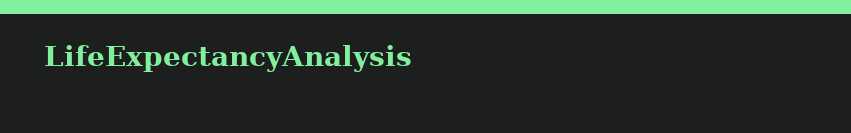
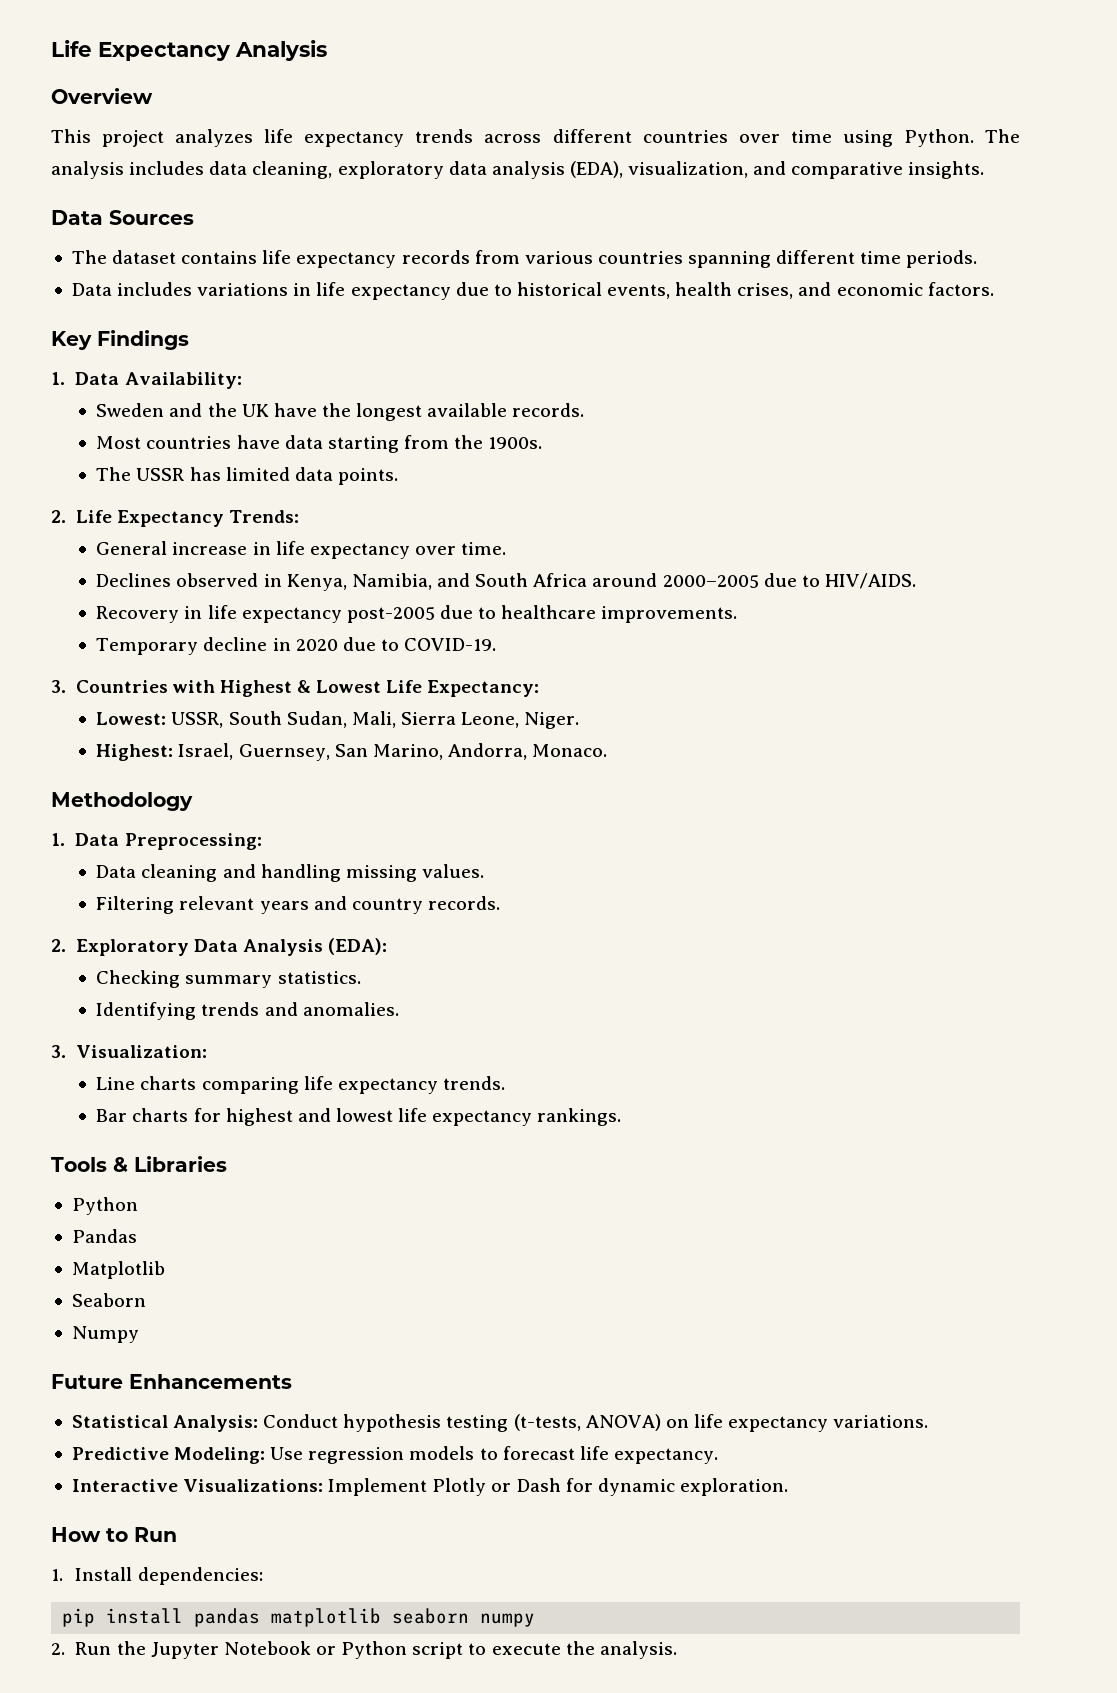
- LifeExpectancyAnalysis
+ Life Expectancy Analysis
+ Overview
+ This project analyzes life expectancy trends across different countries over time using Python. The analysis includes data cleaning, exploratory data analysis (EDA), visualization, and comparative insights.
+ Data Sources
+ The dataset contains life expectancy records from various countries spanning different time periods.
+ Data includes variations in life expectancy due to historical events, health crises, and economic factors.
+ Key Findings
+ 1. Data Availability:
+ Sweden and the UK have the longest available records.
+ Most countries have data starting from the 1900s.
+ The USSR has limited data points.
+ 2. Life Expectancy Trends:
+ General increase in life expectancy over time.
+ Declines observed in Kenya, Namibia, and South Africa around 2000–2005 due to HIV/AIDS.
+ Recovery in life expectancy post-2005 due to healthcare improvements.
+ Temporary decline in 2020 due to COVID-19.
+ 3. Countries with Highest & Lowest Life Expectancy:
+ Lowest: USSR, South Sudan, Mali, Sierra Leone, Niger.
+ Highest: Israel, Guernsey, San Marino, Andorra, Monaco.
+ Methodology
+ 1. Data Preprocessing:
+ Data cleaning and handling missing values.
+ Filtering relevant years and country records.
+ 2. Exploratory Data Analysis (EDA):
+ Checking summary statistics.
+ Identifying trends and anomalies.
+ 3. Visualization:
+ Line charts comparing life expectancy trends.
+ Bar charts for highest and lowest life expectancy rankings.
+ Tools & Libraries
+ Python
+ Pandas
+ Matplotlib
+ Seaborn
+ Numpy
+ Future Enhancements
+ Statistical Analysis: Conduct hypothesis testing (t-tests, ANOVA) on life expectancy variations.
+ Predictive Modeling: Use regression models to forecast life expectancy.
+ Interactive Visualizations: Implement Plotly or Dash for dynamic exploration.
+ How to Run
+ 1. Install dependencies:
+ pip install pandas matplotlib seaborn numpy
+ 2. Run the Jupyter Notebook or Python script to execute the analysis.

